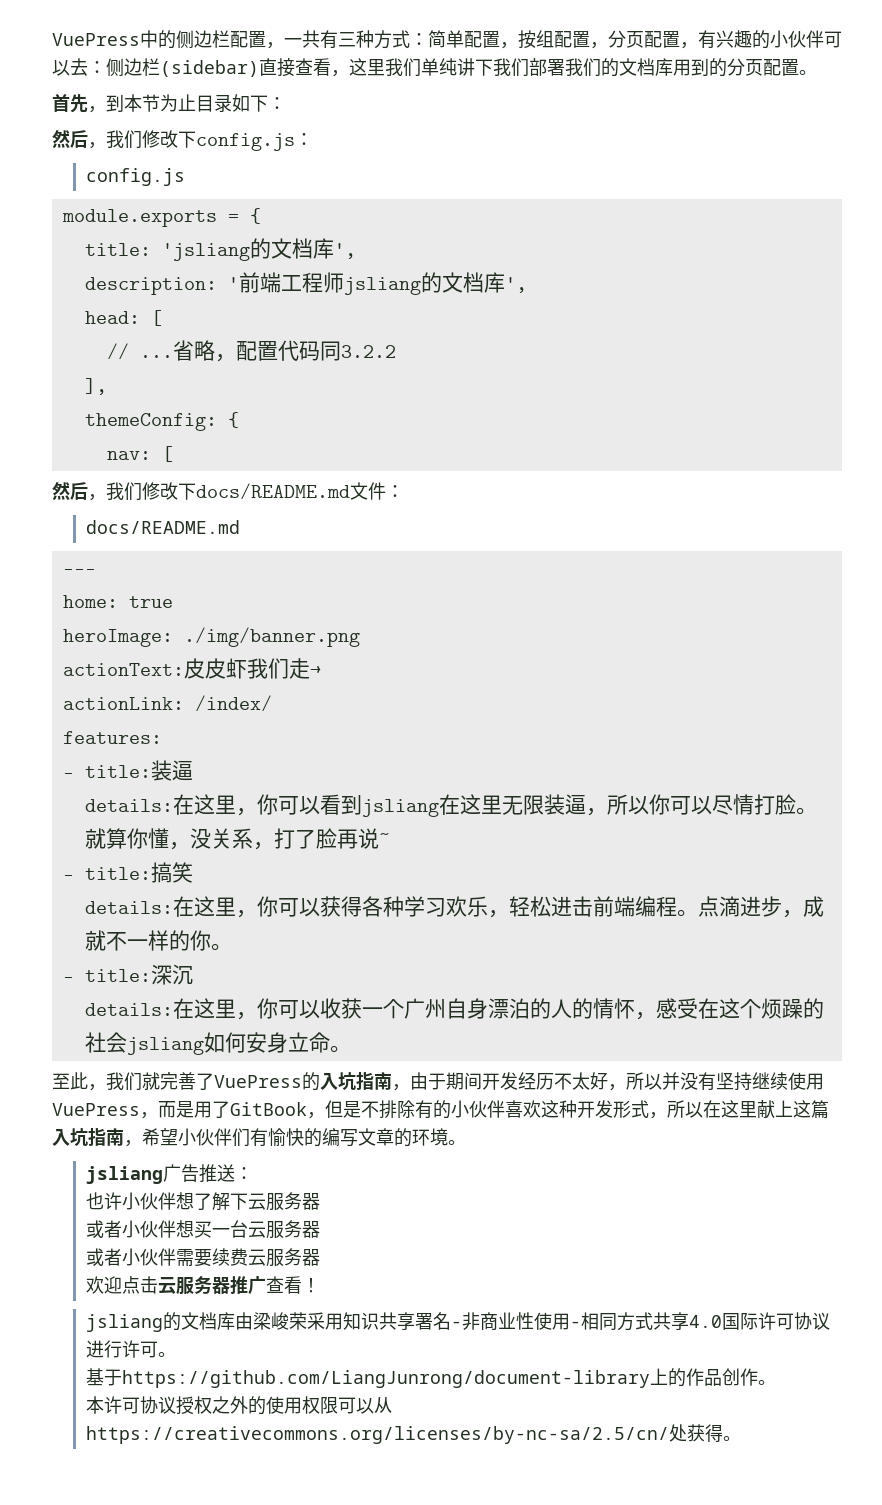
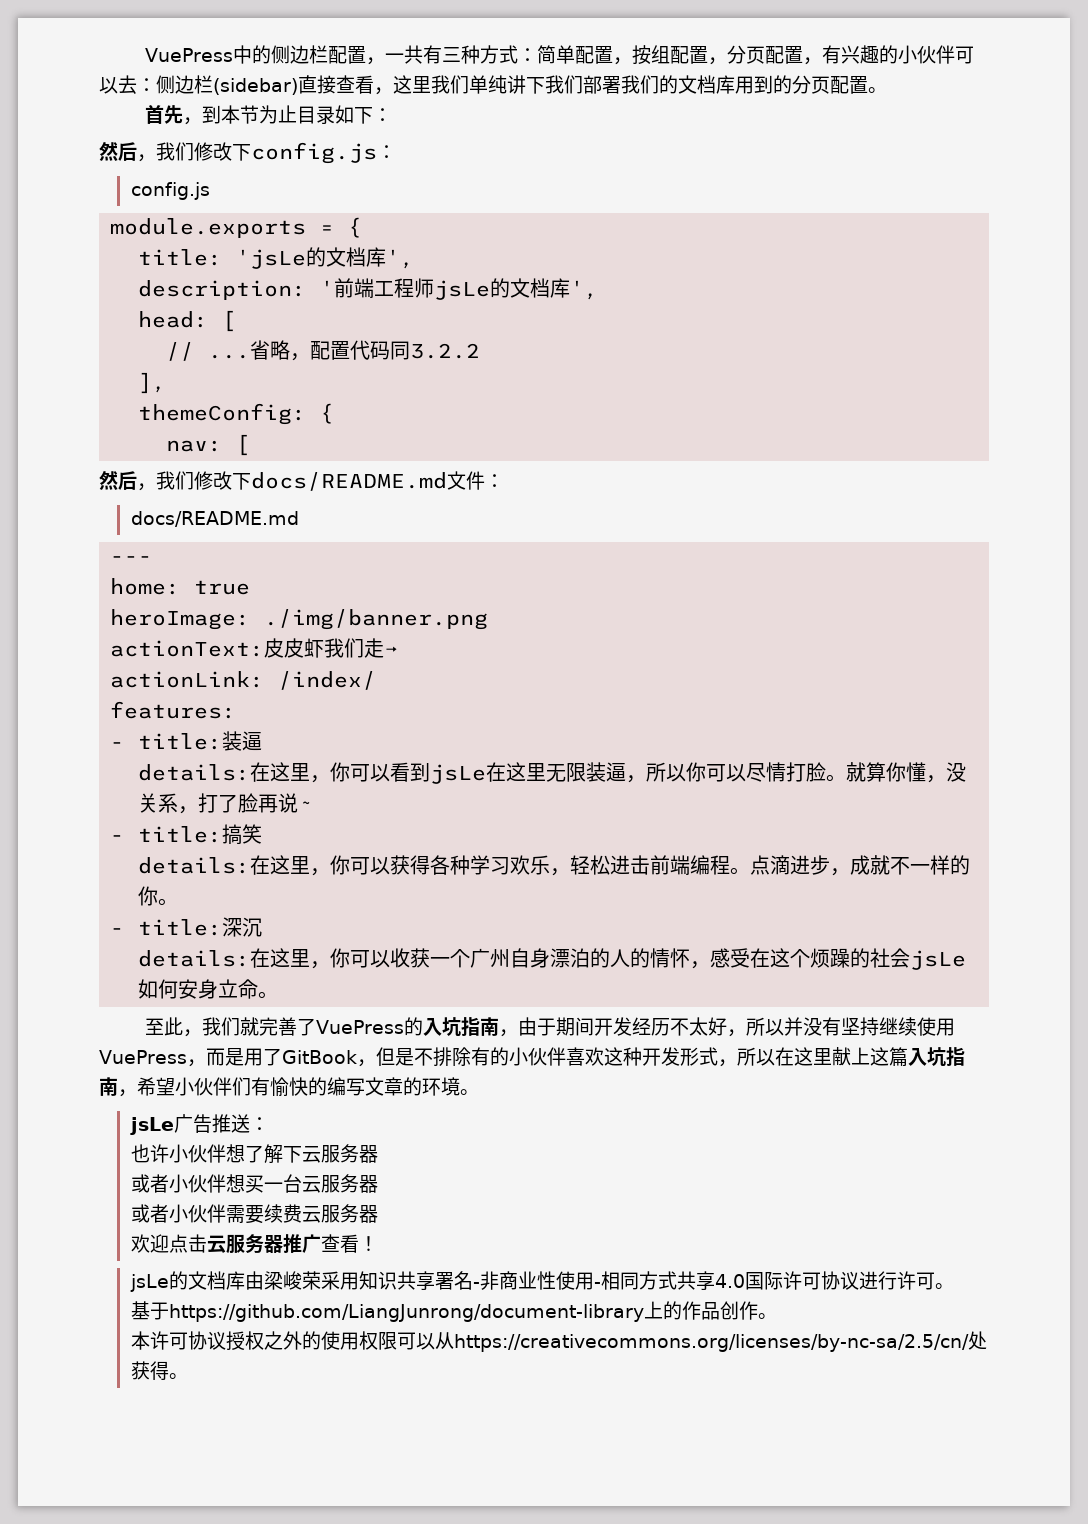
- title: 'jsliang的文档库',
+ title: 'jsLe的文档库',
- description: '前端工程师jsliang的文档库',
+ description: '前端工程师jsLe的文档库',
- details:在这里，你可以看到jsliang在这里无限装逼，所以你可以尽情打脸。
+ details:在这里，你可以看到jsLe在这里无限装逼，所以你可以尽情打脸。
- details:在这里，你可以收获一个广州自身漂泊的人的情怀，感受在这个烦躁的社会jsliang如何安身立命。
+ details:在这里，你可以收获一个广州自身漂泊的人的情怀，感受在这个烦躁的社会jsLe如何安身立命。
- jsliang广告推送：
+ jsLe广告推送：
- jsliang的文档库由梁峻荣采用知识共享署名-非商业性使用-相同方式共享4.0国际许可协议进行许可。
+ jsLe的文档库由梁峻荣采用知识共享署名-非商业性使用-相同方式共享4.0国际许可协议进行许可。

